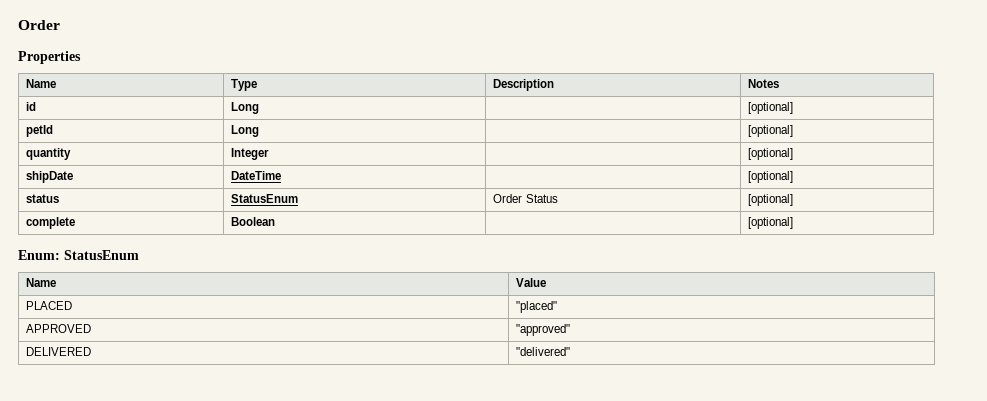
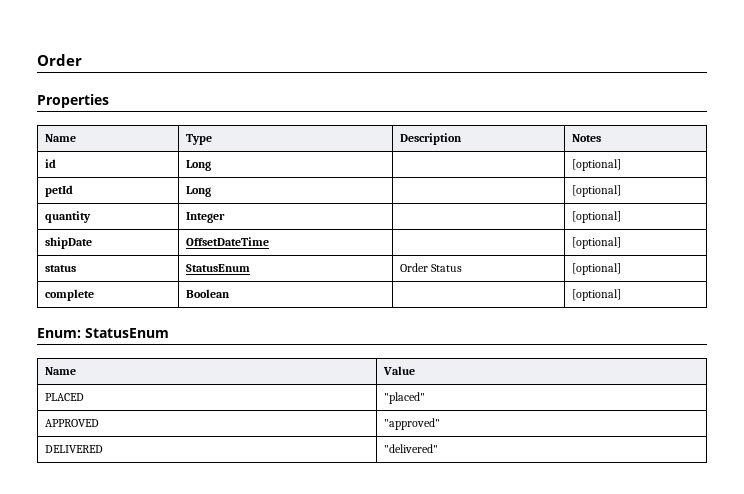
- shipDate | DateTime | | [optional]
+ shipDate | OffsetDateTime | | [optional]

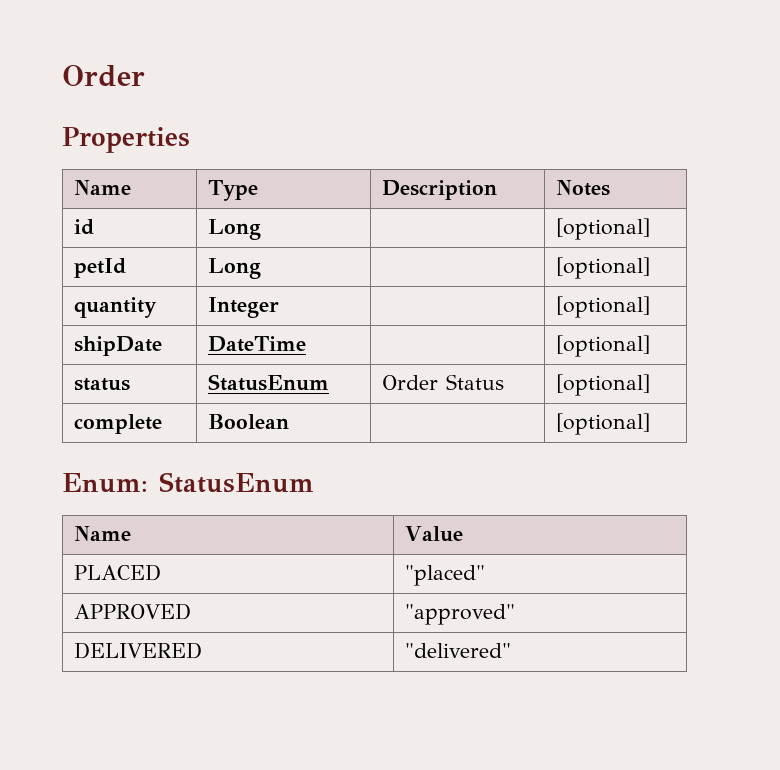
- shipDate | OffsetDateTime | | [optional]
+ shipDate | DateTime | | [optional]

